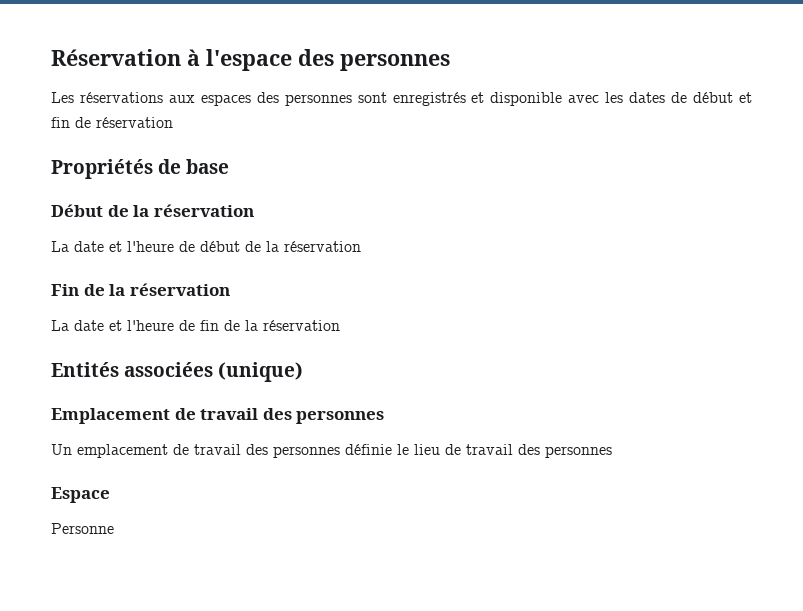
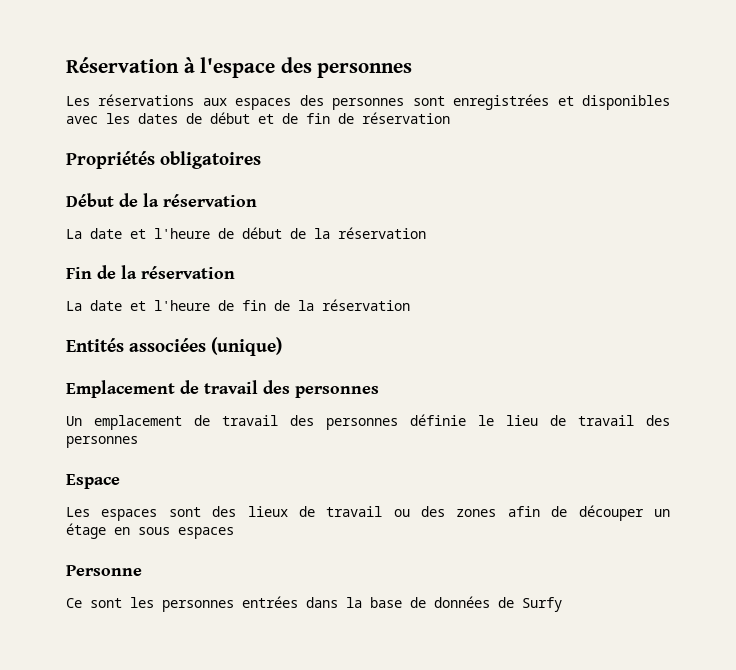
- Les réservations aux espaces des personnes sont enregistrés et disponible avec les dates de début et fin de réservation
+ Les réservations aux espaces des personnes sont enregistrées et disponibles avec les dates de début et de fin de réservation
- Propriétés de base
+ Propriétés obligatoires
+ Les espaces sont des lieux de travail ou des zones afin de découper un étage en sous espaces
  Personne
+ Ce sont les personnes entrées dans la base de données de Surfy

